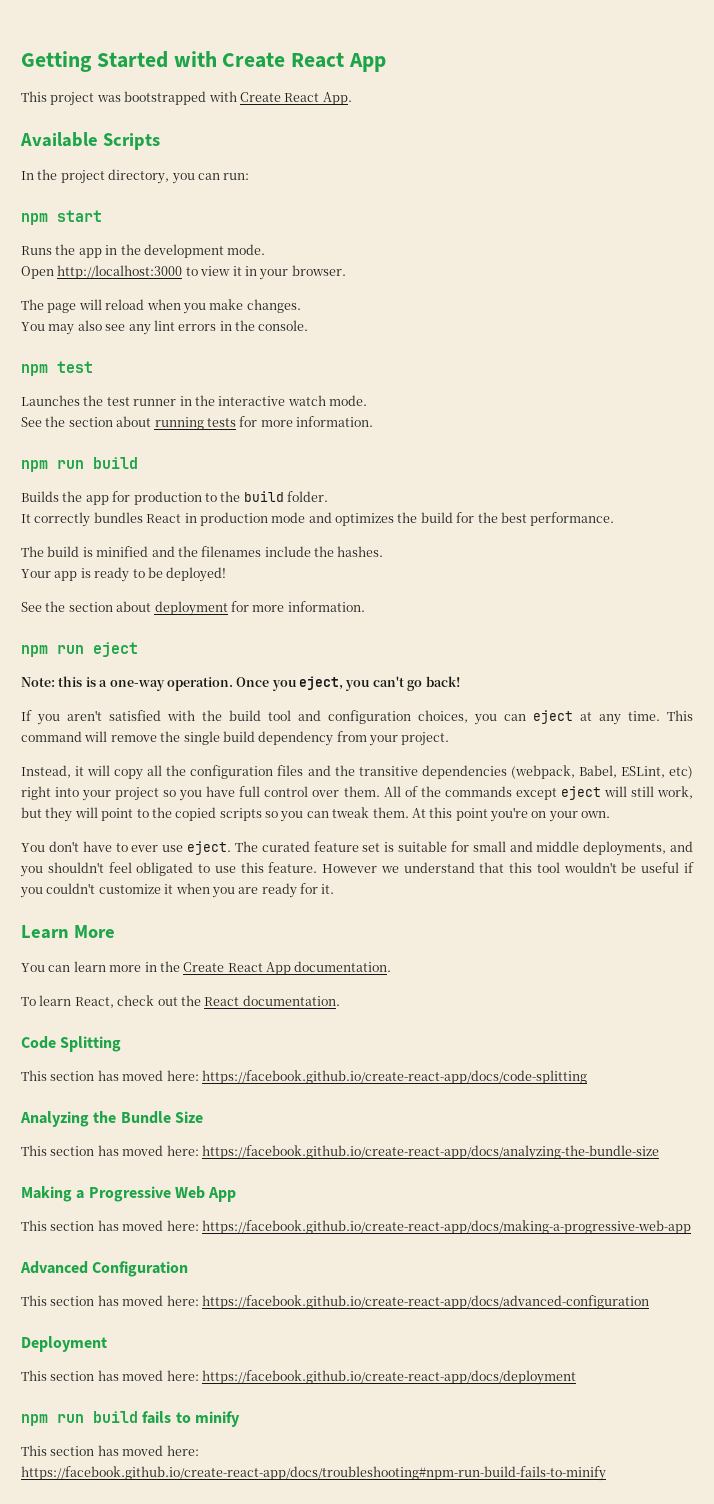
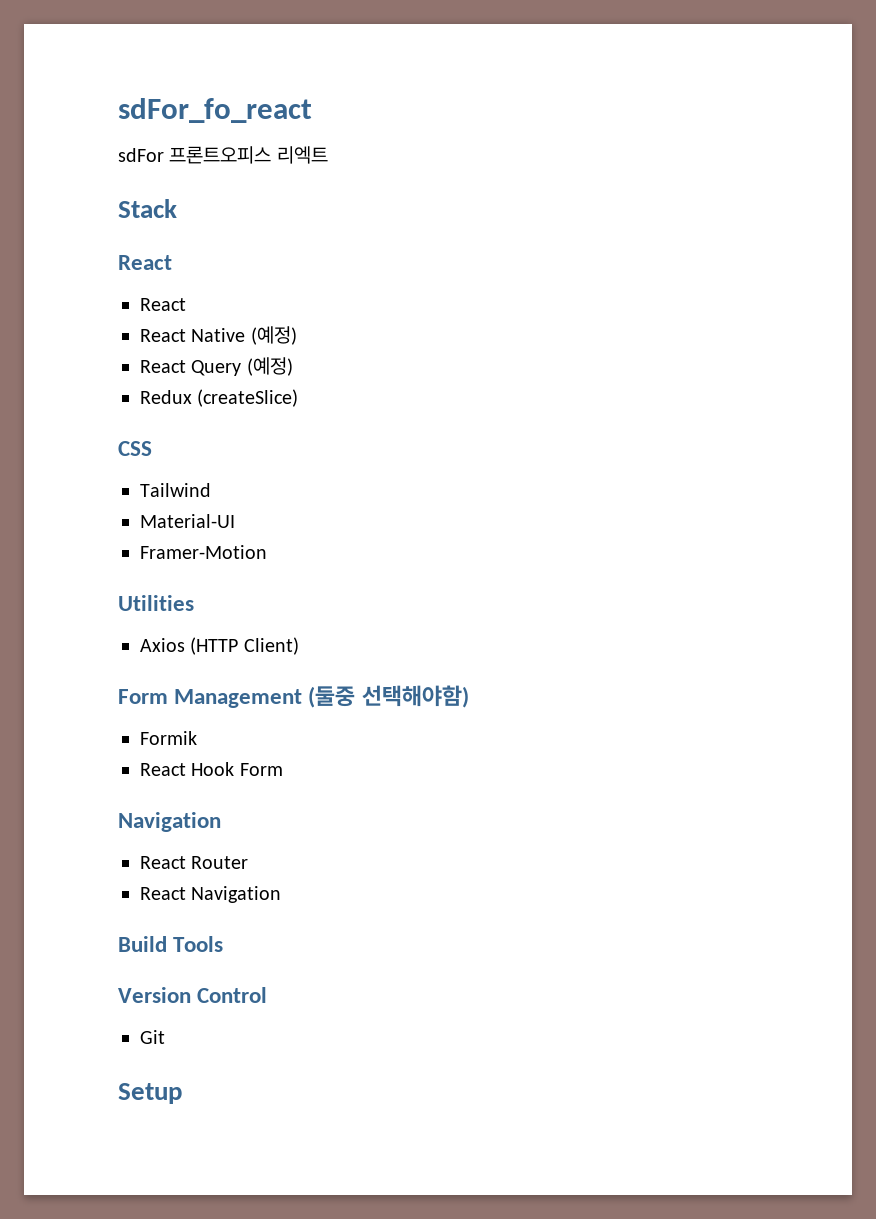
- Getting Started with Create React App
- This project was bootstrapped with Create React App.
- Available Scripts
- In the project directory, you can run:
- npm start
- Runs the app in the development mode.
- Open http://localhost:3000 to view it in your browser.
- The page will reload when you make changes.
- You may also see any lint errors in the console.
- npm test
- Launches the test runner in the interactive watch mode.
- See the section about running tests for more information.
- npm run build
- Builds the app for production to the build folder.
- It correctly bundles React in production mode and optimizes the build for the best performance.
- The build is minified and the filenames include the hashes.
- Your app is ready to be deployed!
- See the section about deployment for more information.
- npm run eject
- Note: this is a one-way operation. Once you eject, you can't go back!
- If you aren't satisfied with the build tool and configuration choices, you can eject at any time. This command will remove the single build dependency from your project.
- Instead, it will copy all the configuration files and the transitive dependencies (webpack, Babel, ESLint, etc) right into your project so you have full control over them. All of the commands except eject will still work, but they will point to the copied scripts so you can tweak them. At this point you're on your own.
- You don't have to ever use eject. The curated feature set is suitable for small and middle deployments, and you shouldn't feel obligated to use this feature. However we understand that this tool wouldn't be useful if you couldn't customize it when you are ready for it.
- Learn More
- You can learn more in the Create React App documentation.
- To learn React, check out the React documentation.
- Code Splitting
- This section has moved here: https://facebook.github.io/create-react-app/docs/code-splitting
- Analyzing the Bundle Size
- This section has moved here: https://facebook.github.io/create-react-app/docs/analyzing-the-bundle-size
- Making a Progressive Web App
- This section has moved here: https://facebook.github.io/create-react-app/docs/making-a-progressive-web-app
- Advanced Configuration
- This section has moved here: https://facebook.github.io/create-react-app/docs/advanced-configuration
- Deployment
- This section has moved here: https://facebook.github.io/create-react-app/docs/deployment
- npm run build fails to minify
- This section has moved here: https://facebook.github.io/create-react-app/docs/troubleshooting#npm-run-build-fails-to-minify
+ sdFor_fo_react
+ sdFor 프론트오피스 리엑트
+ Stack
+ React
+ React
+ React Native (예정)
+ React Query (예정)
+ Redux (createSlice)
+ CSS
+ Tailwind
+ Material-UI
+ Framer-Motion
+ Utilities
+ Axios (HTTP Client)
+ Form Management (둘중 선택해야함)
+ Formik
+ React Hook Form
+ Navigation
+ React Router
+ React Navigation
+ Build Tools
+ Version Control
+ Git
+ Setup

